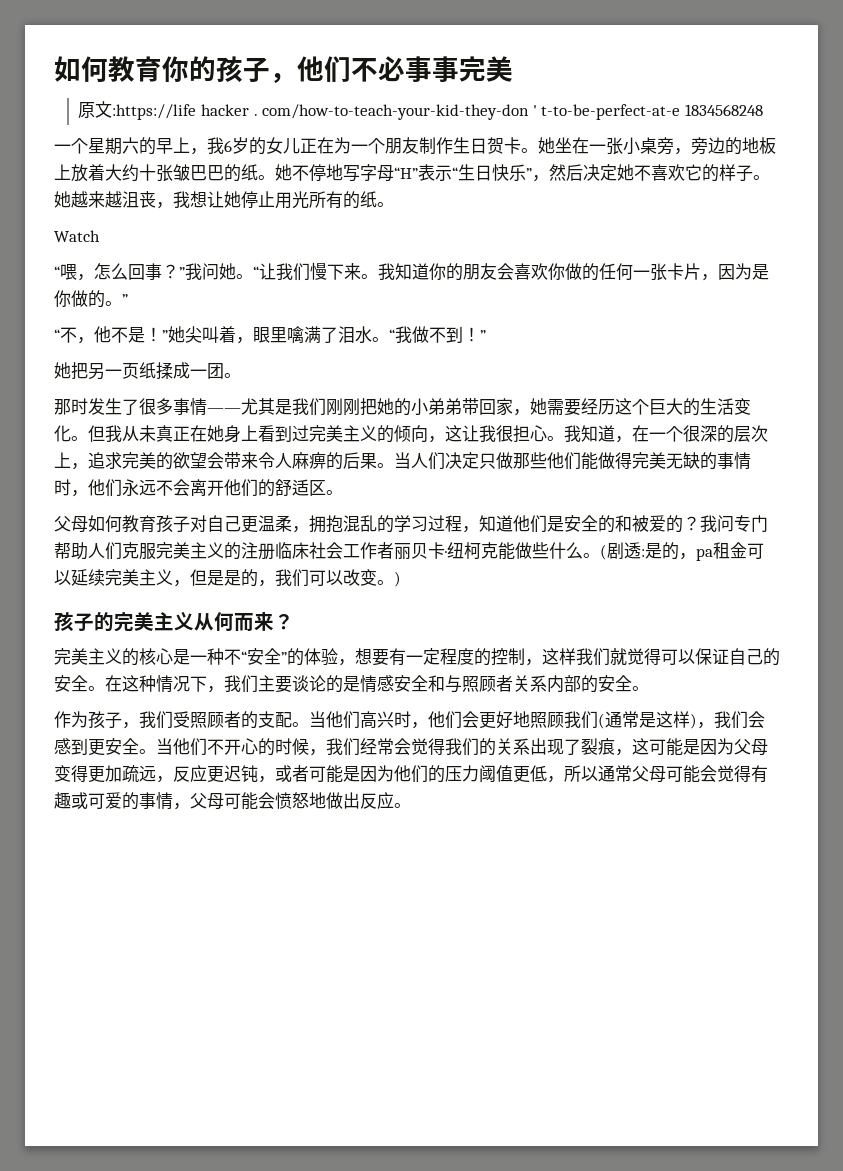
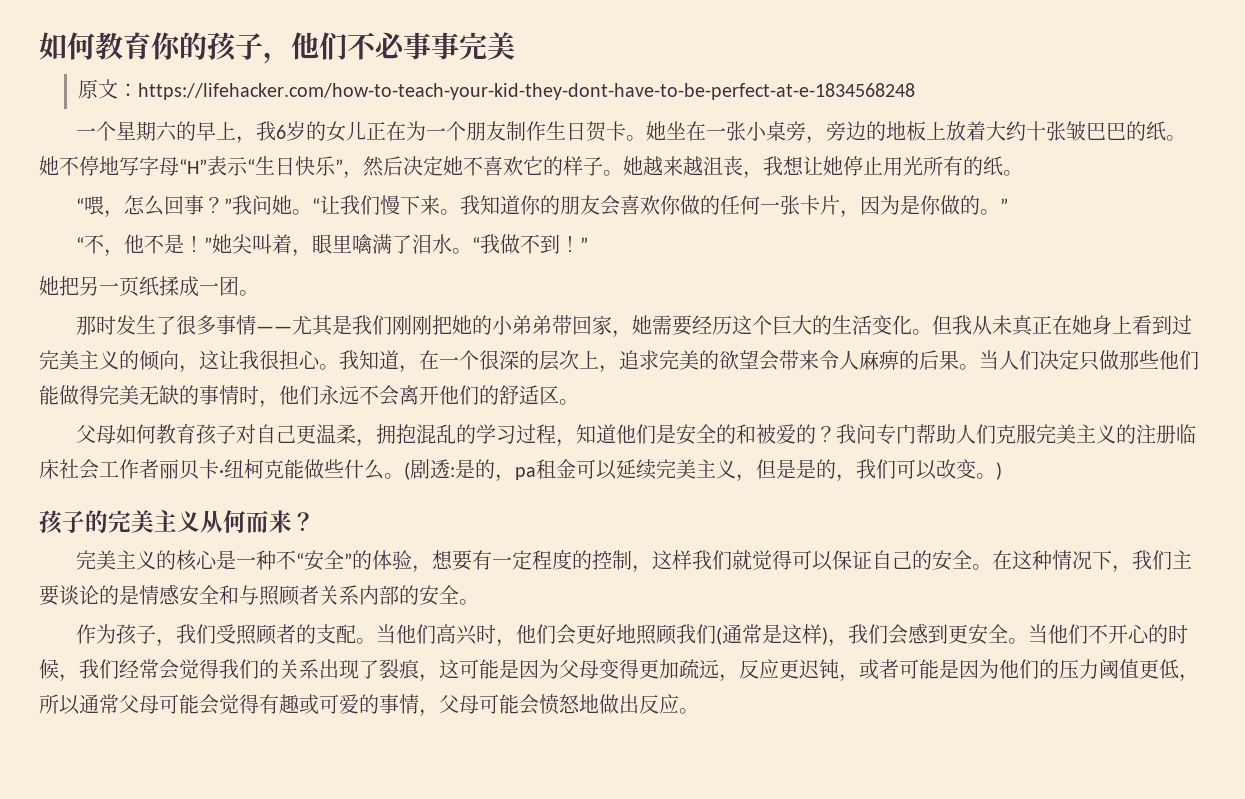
- 原文:https://life hacker . com/how-to-teach-your-kid-they-don ' t-to-be-perfect-at-e 1834568248
+ 原文：https://lifehacker.com/how-to-teach-your-kid-they-dont-have-to-be-perfect-at-e-1834568248
- Watch

